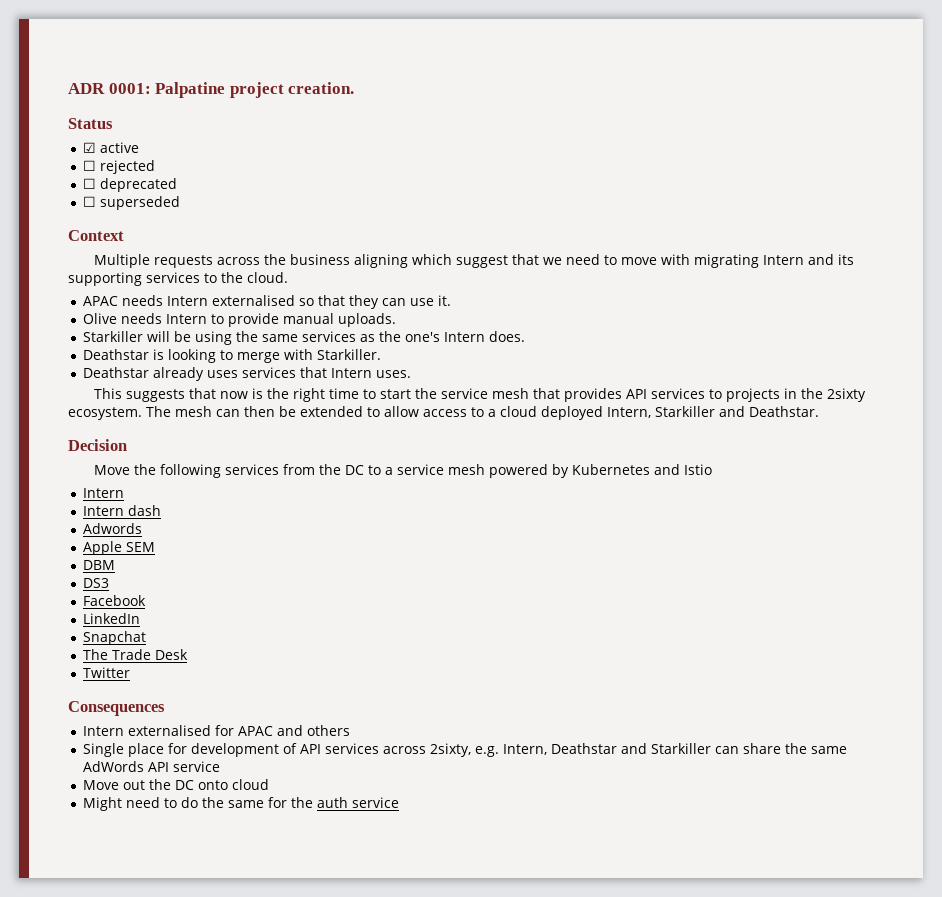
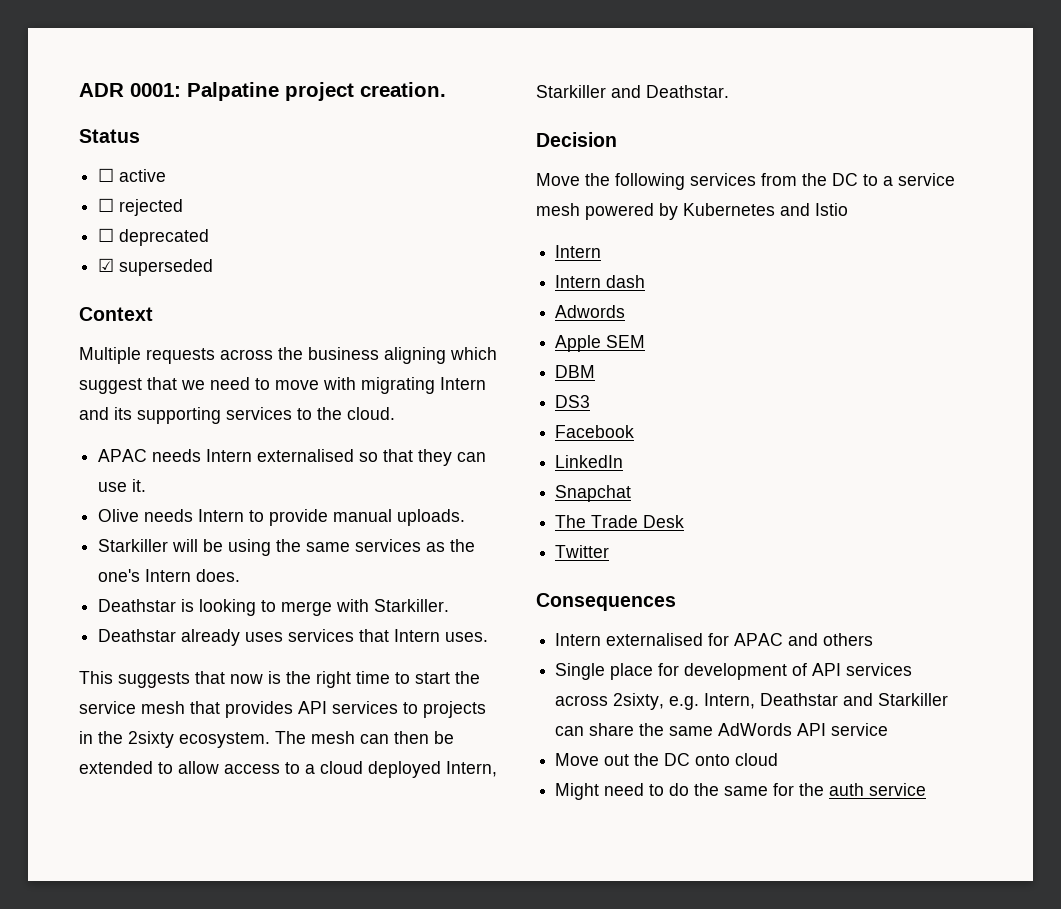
- ☑ active
+ ☐ active
- ☐ superseded
+ ☑ superseded

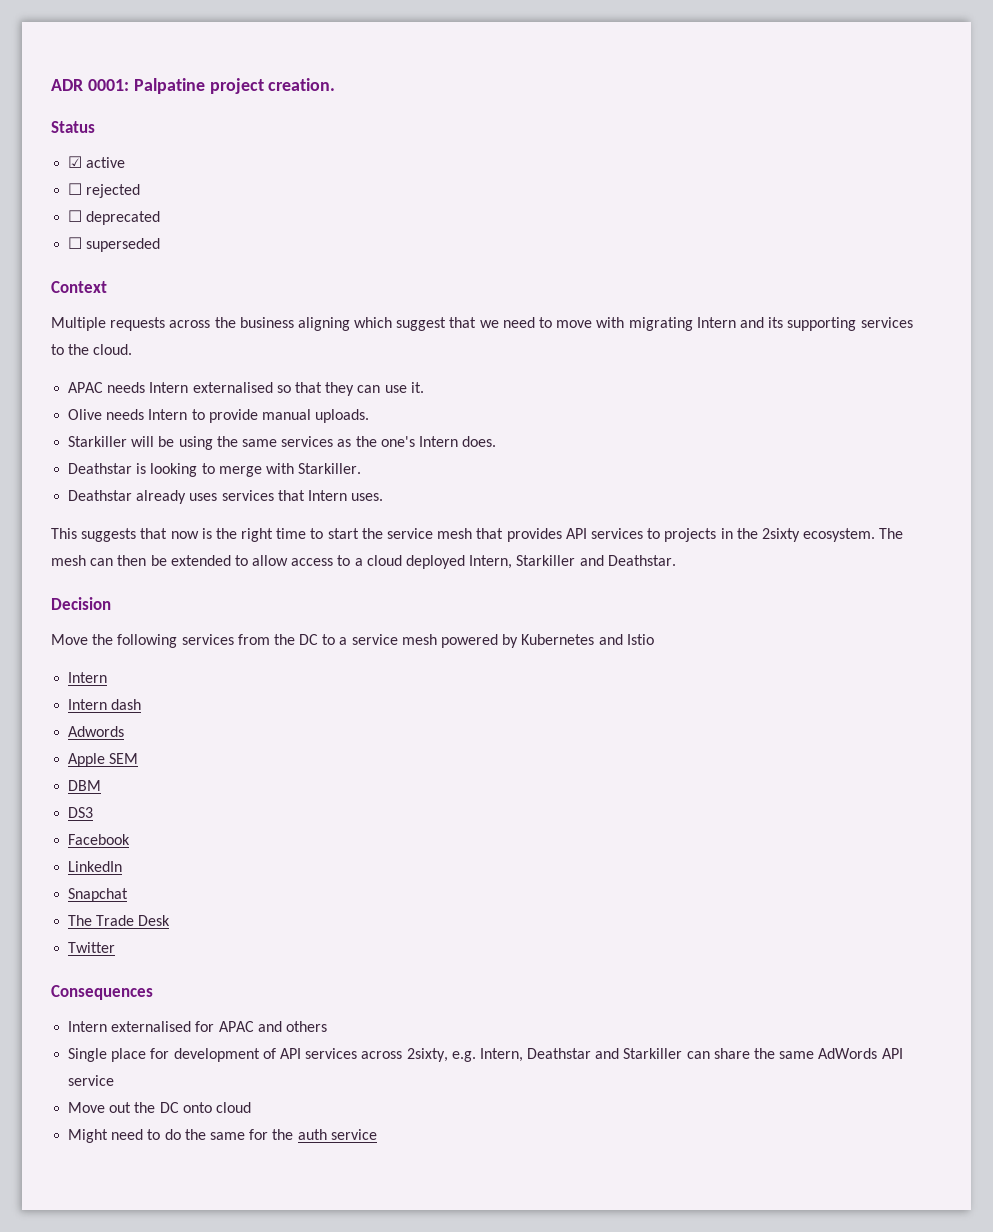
- ☐ active
+ ☑ active
- ☑ superseded
+ ☐ superseded

